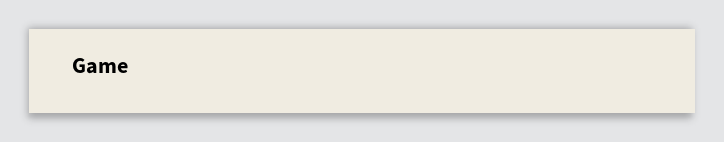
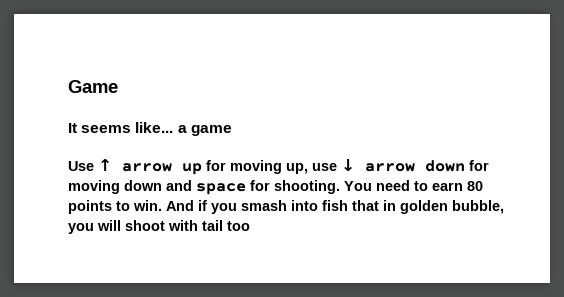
+ It seems like... a game
+ Use ↑ arrow up for moving up, use ↓ arrow down for moving down and space for shooting. You need to earn 80 points to win. And if you smash into fish that in golden bubble, you will shoot with tail too

